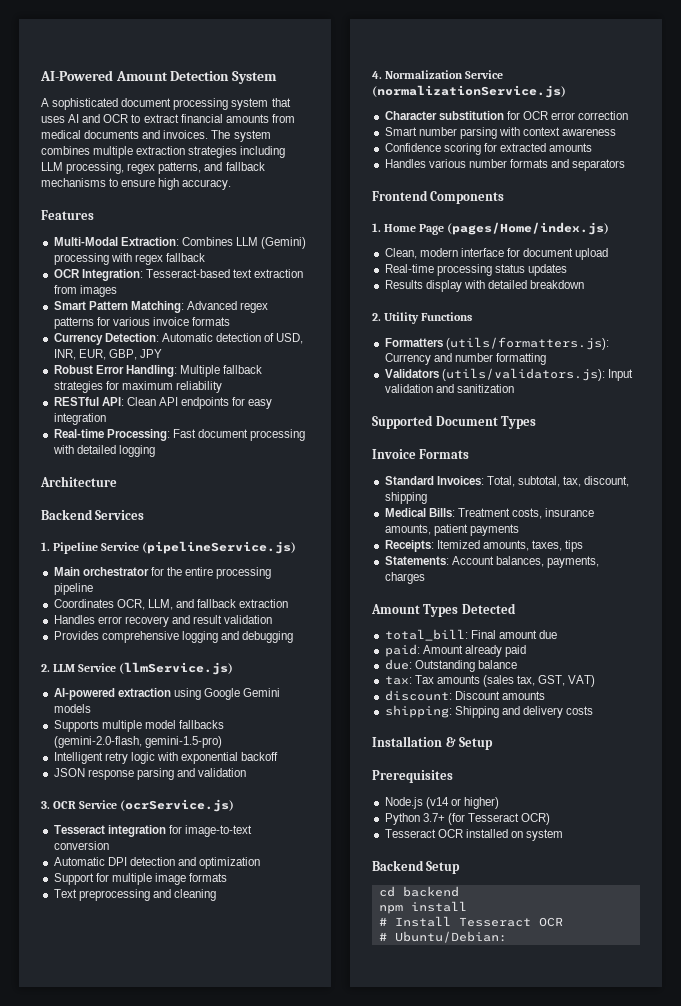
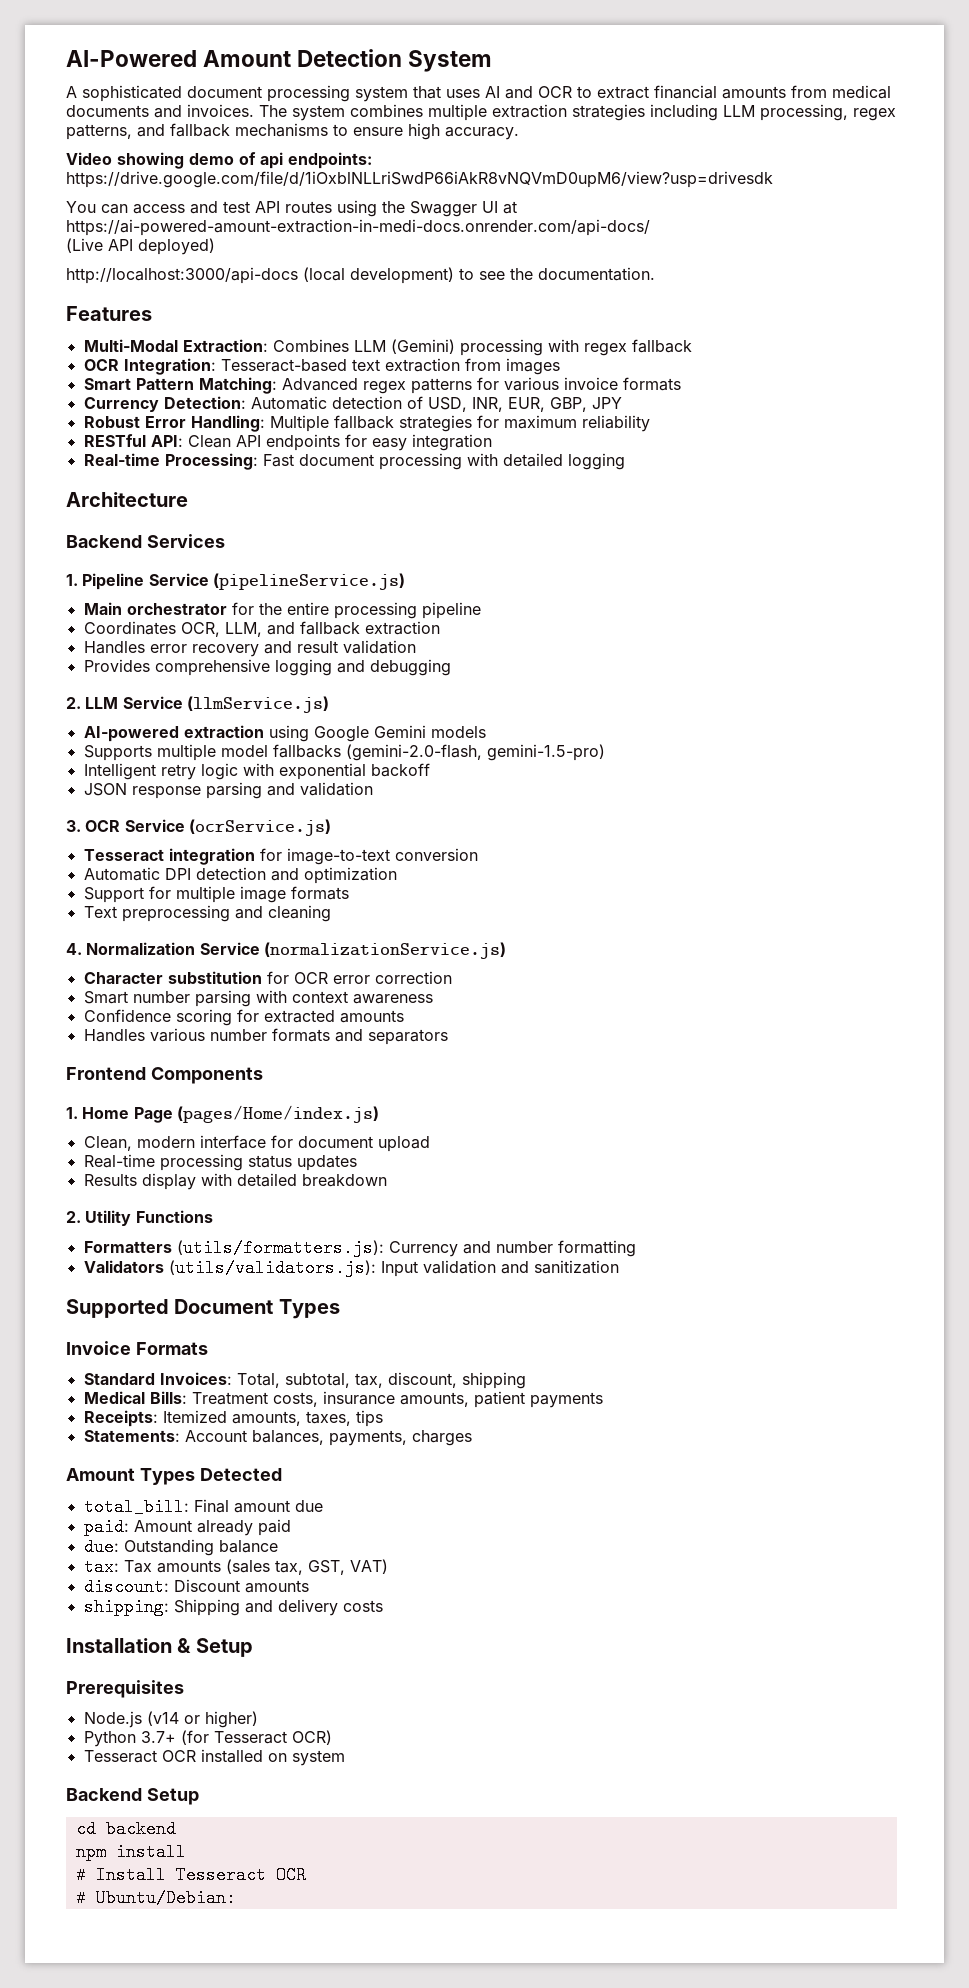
+ Video showing demo of api endpoints: https://drive.google.com/file/d/1iOxblNLLriSwdP66iAkR8vNQVmD0upM6/view?usp=drivesdk
+ You can access and test API routes using the Swagger UI at https://ai-powered-amount-extraction-in-medi-docs.onrender.com/api-docs/
+ (Live API deployed)
+ http://localhost:3000/api-docs (local development) to see the documentation.

